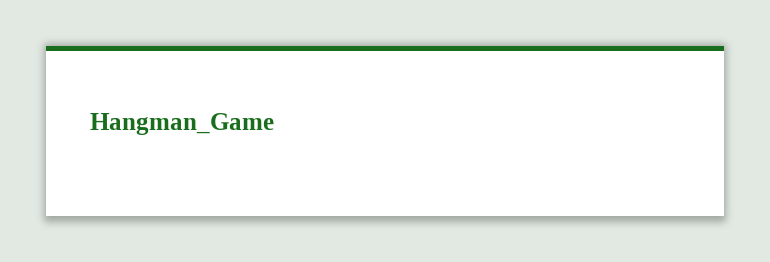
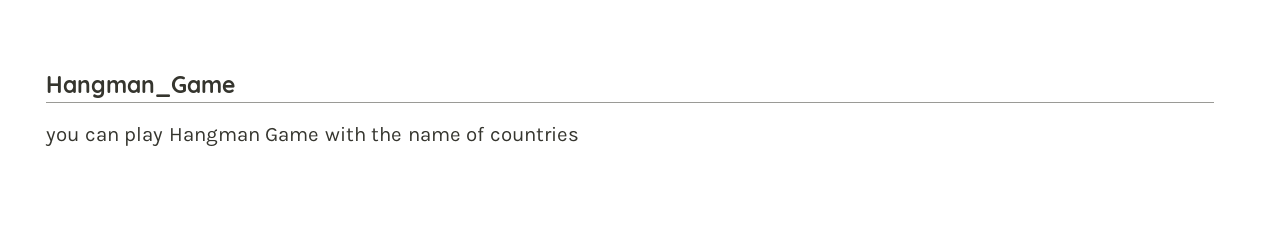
+ you can play Hangman Game with the name of countries

